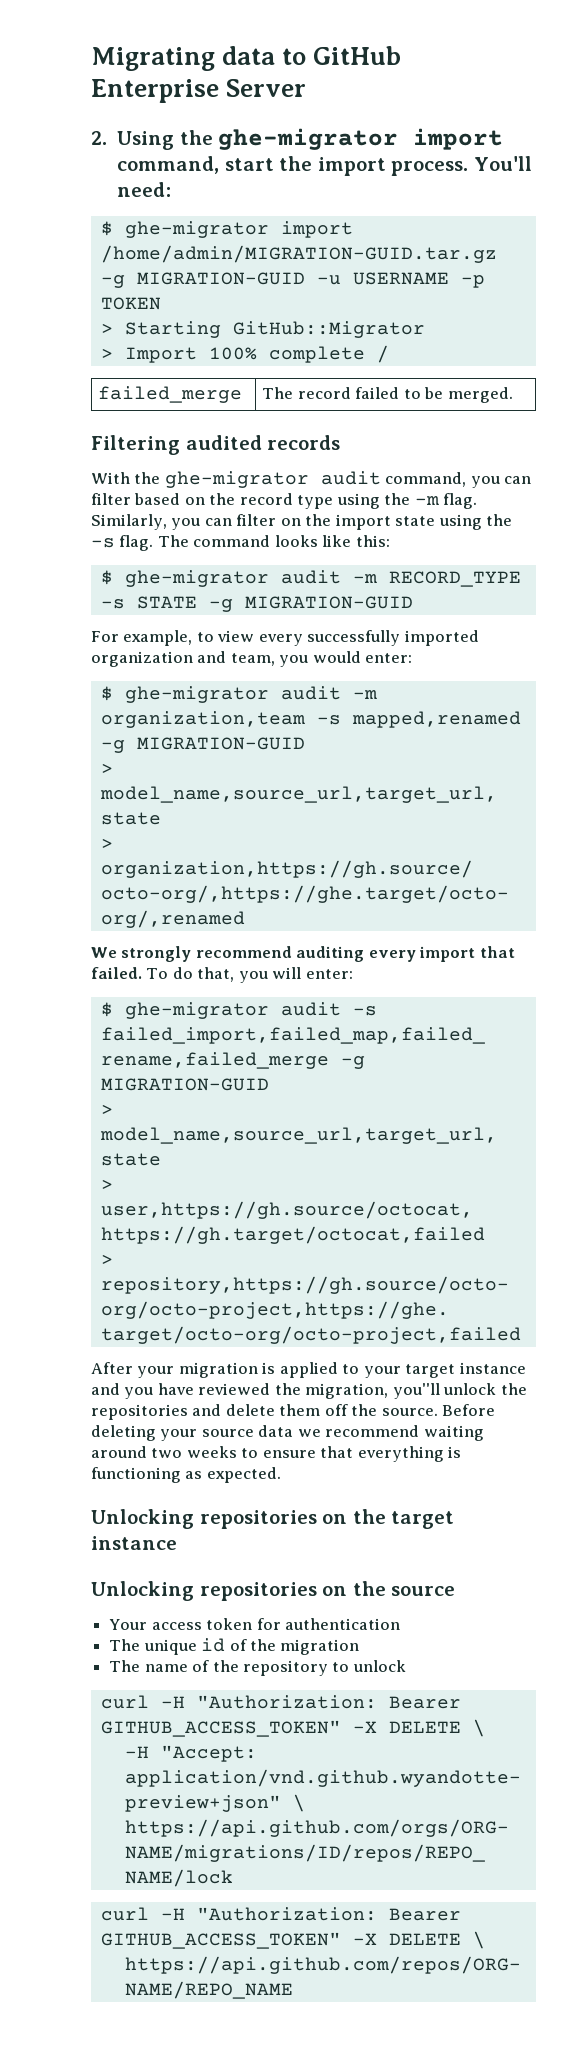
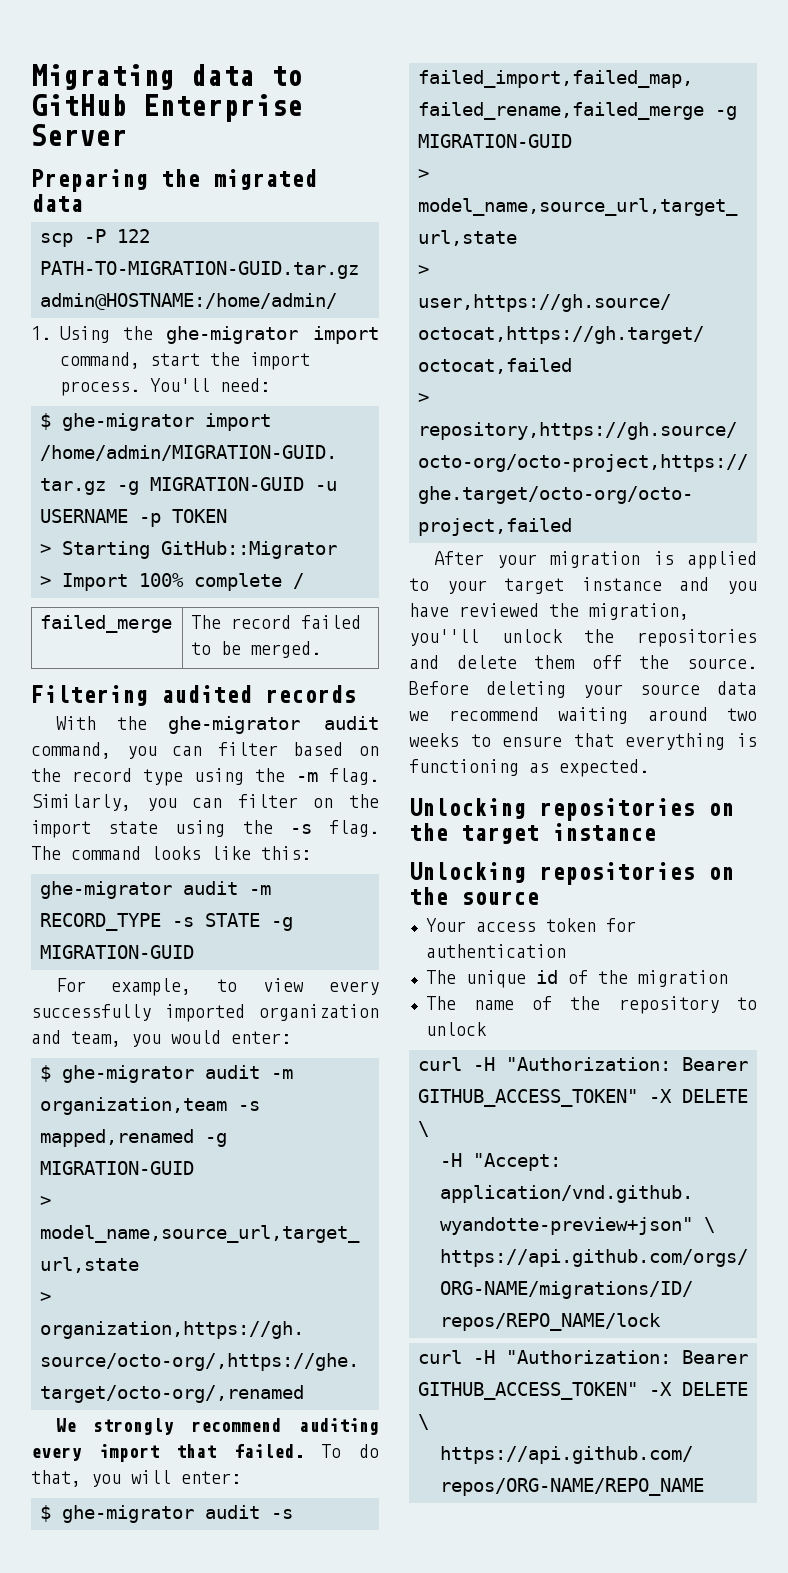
- 2. Using the ghe-migrator import command, start the import process.
+ Preparing the migrated data
+ scp -P 122 PATH-TO-MIGRATION-GUID.tar.gz admin@HOSTNAME:/home/admin/
+ 1. Using the ghe-migrator import command, start the import process.
- $ ghe-migrator audit -m RECORD_TYPE -s STATE -g MIGRATION-GUID
+ ghe-migrator audit -m RECORD_TYPE -s STATE -g MIGRATION-GUID

